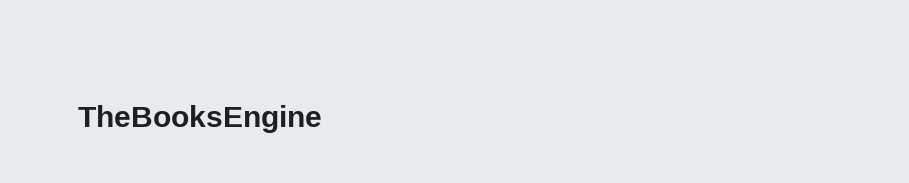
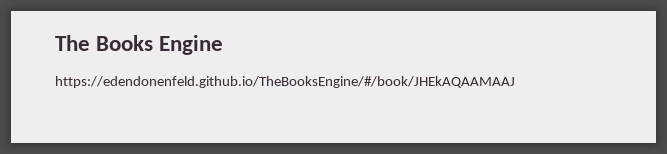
- TheBooksEngine
+ The Books Engine
+ https://edendonenfeld.github.io/TheBooksEngine/#/book/JHEkAQAAMAAJ

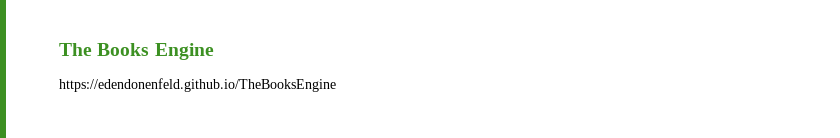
- https://edendonenfeld.github.io/TheBooksEngine/#/book/JHEkAQAAMAAJ
+ https://edendonenfeld.github.io/TheBooksEngine

